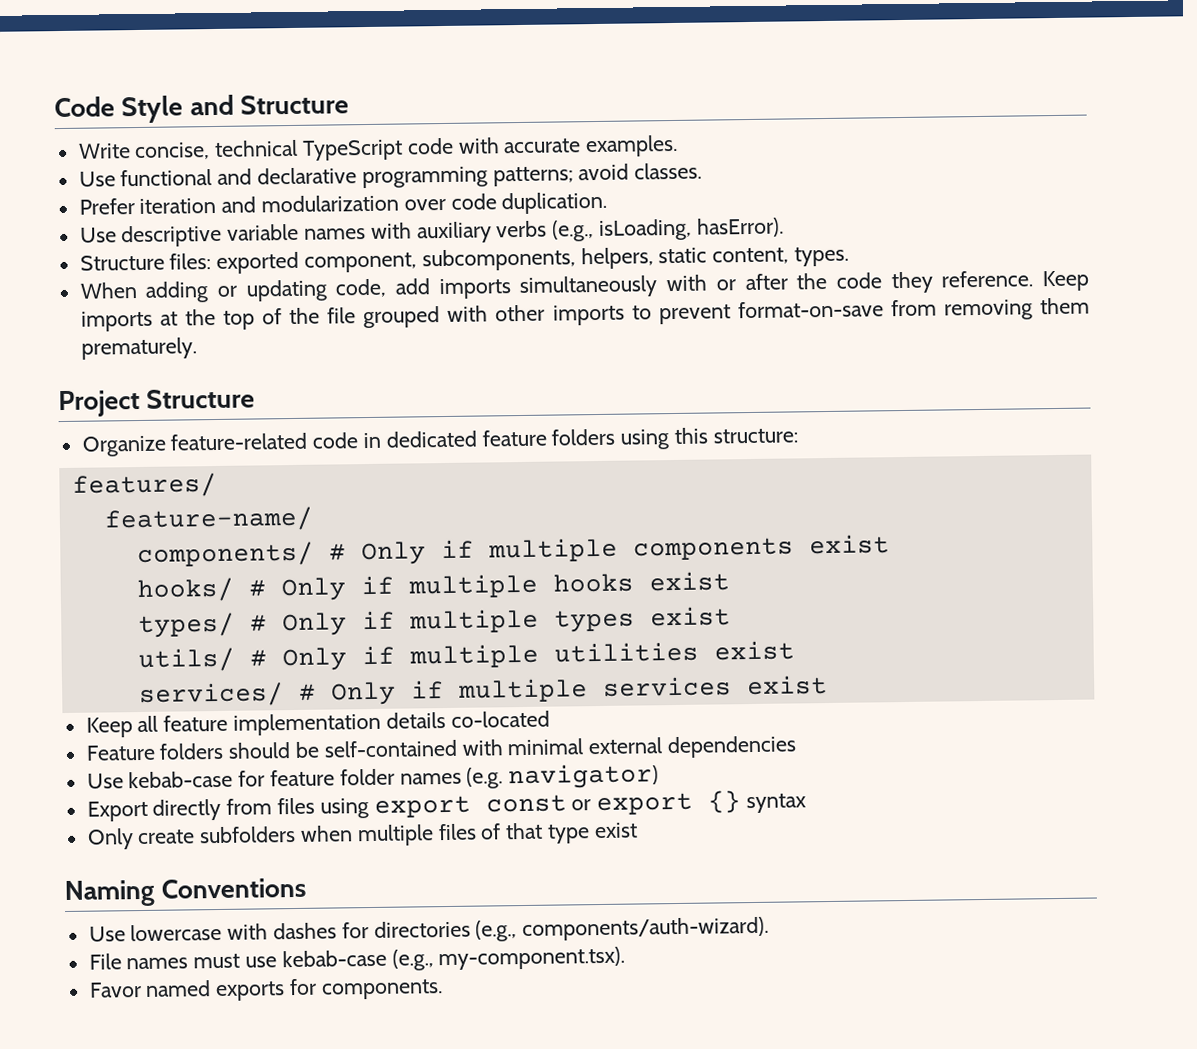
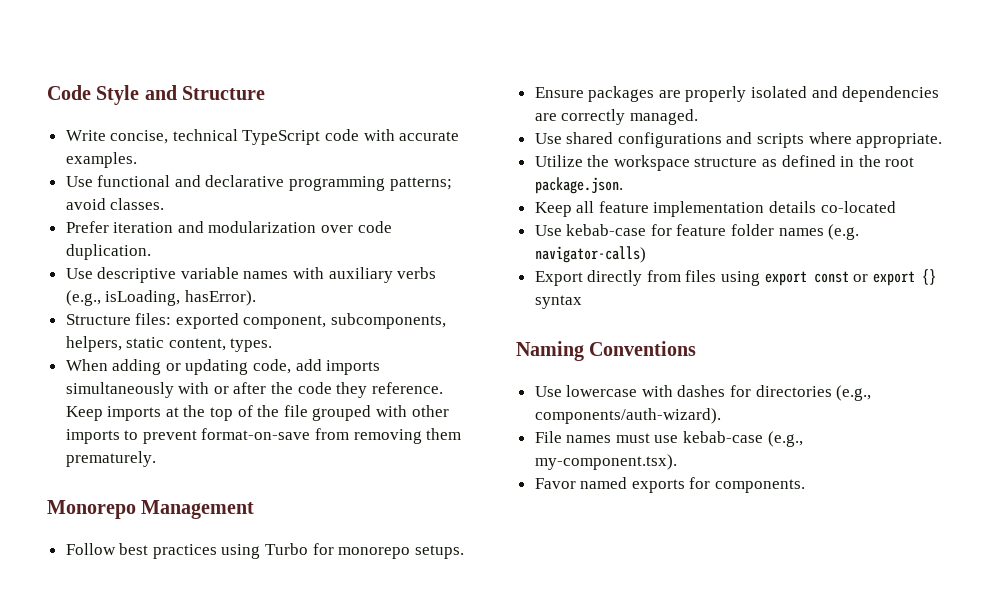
- Project Structure
- Organize feature-related code in dedicated feature folders using this structure:
- features/
- feature-name/
- components/ # Only if multiple components exist
- hooks/ # Only if multiple hooks exist
- types/ # Only if multiple types exist
- utils/ # Only if multiple utilities exist
- services/ # Only if multiple services exist
+ Monorepo Management
+ Follow best practices using Turbo for monorepo setups.
+ Ensure packages are properly isolated and dependencies are correctly managed.
+ Use shared configurations and scripts where appropriate.
+ Utilize the workspace structure as defined in the root package.json.
- Feature folders should be self-contained with minimal external dependencies
- Use kebab-case for feature folder names (e.g. navigator)
+ Use kebab-case for feature folder names (e.g. navigator-calls)
- Only create subfolders when multiple files of that type exist

